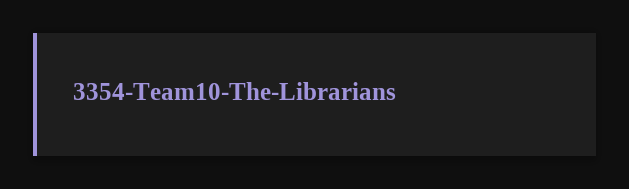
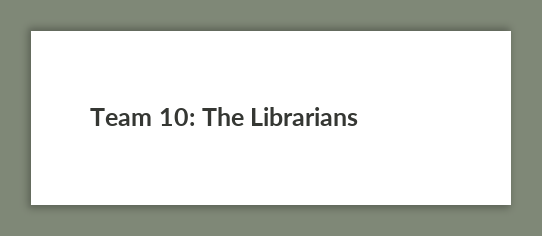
- 3354-Team10-The-Librarians
+ Team 10: The Librarians

